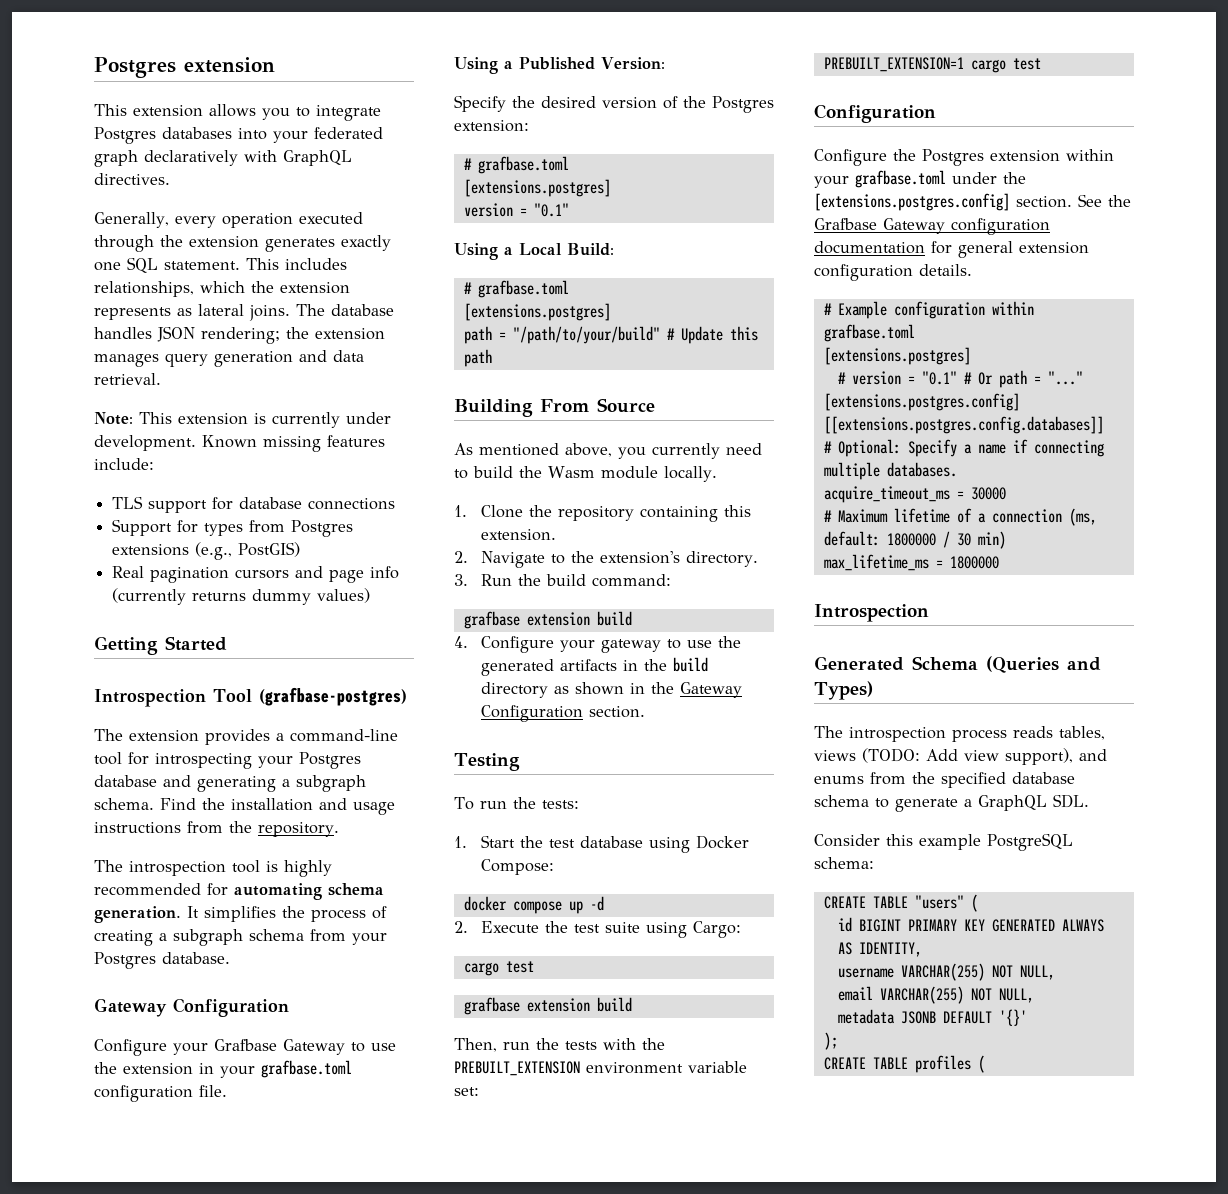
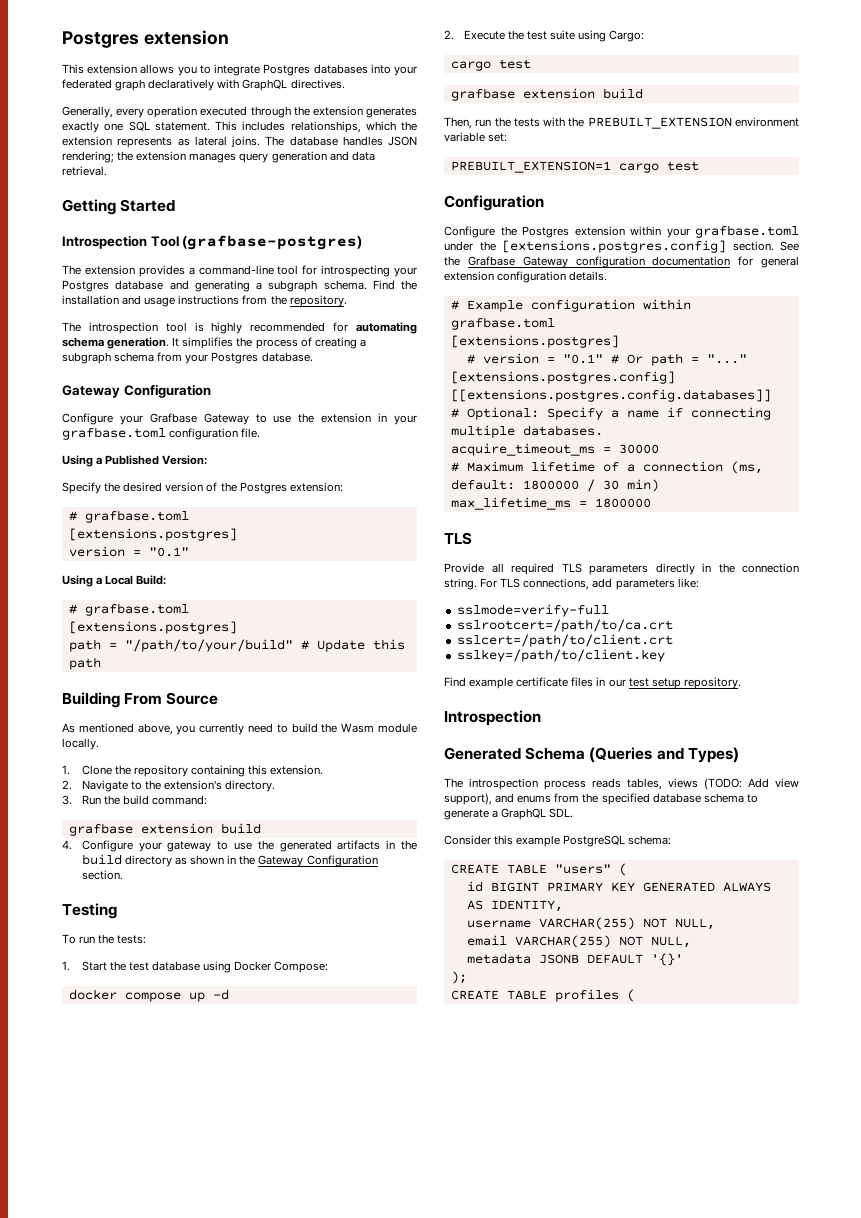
- Note: This extension is currently under development. Known missing features include:
- TLS support for database connections
- Support for types from Postgres extensions (e.g., PostGIS)
- Real pagination cursors and page info (currently returns dummy values)
  max_lifetime_ms = 1800000
+ TLS
+ Provide all required TLS parameters directly in the connection string. For TLS connections, add parameters like:
+ sslmode=verify-full
+ sslrootcert=/path/to/ca.crt
+ sslcert=/path/to/client.crt
+ sslkey=/path/to/client.key
+ Find example certificate files in our test setup repository.

